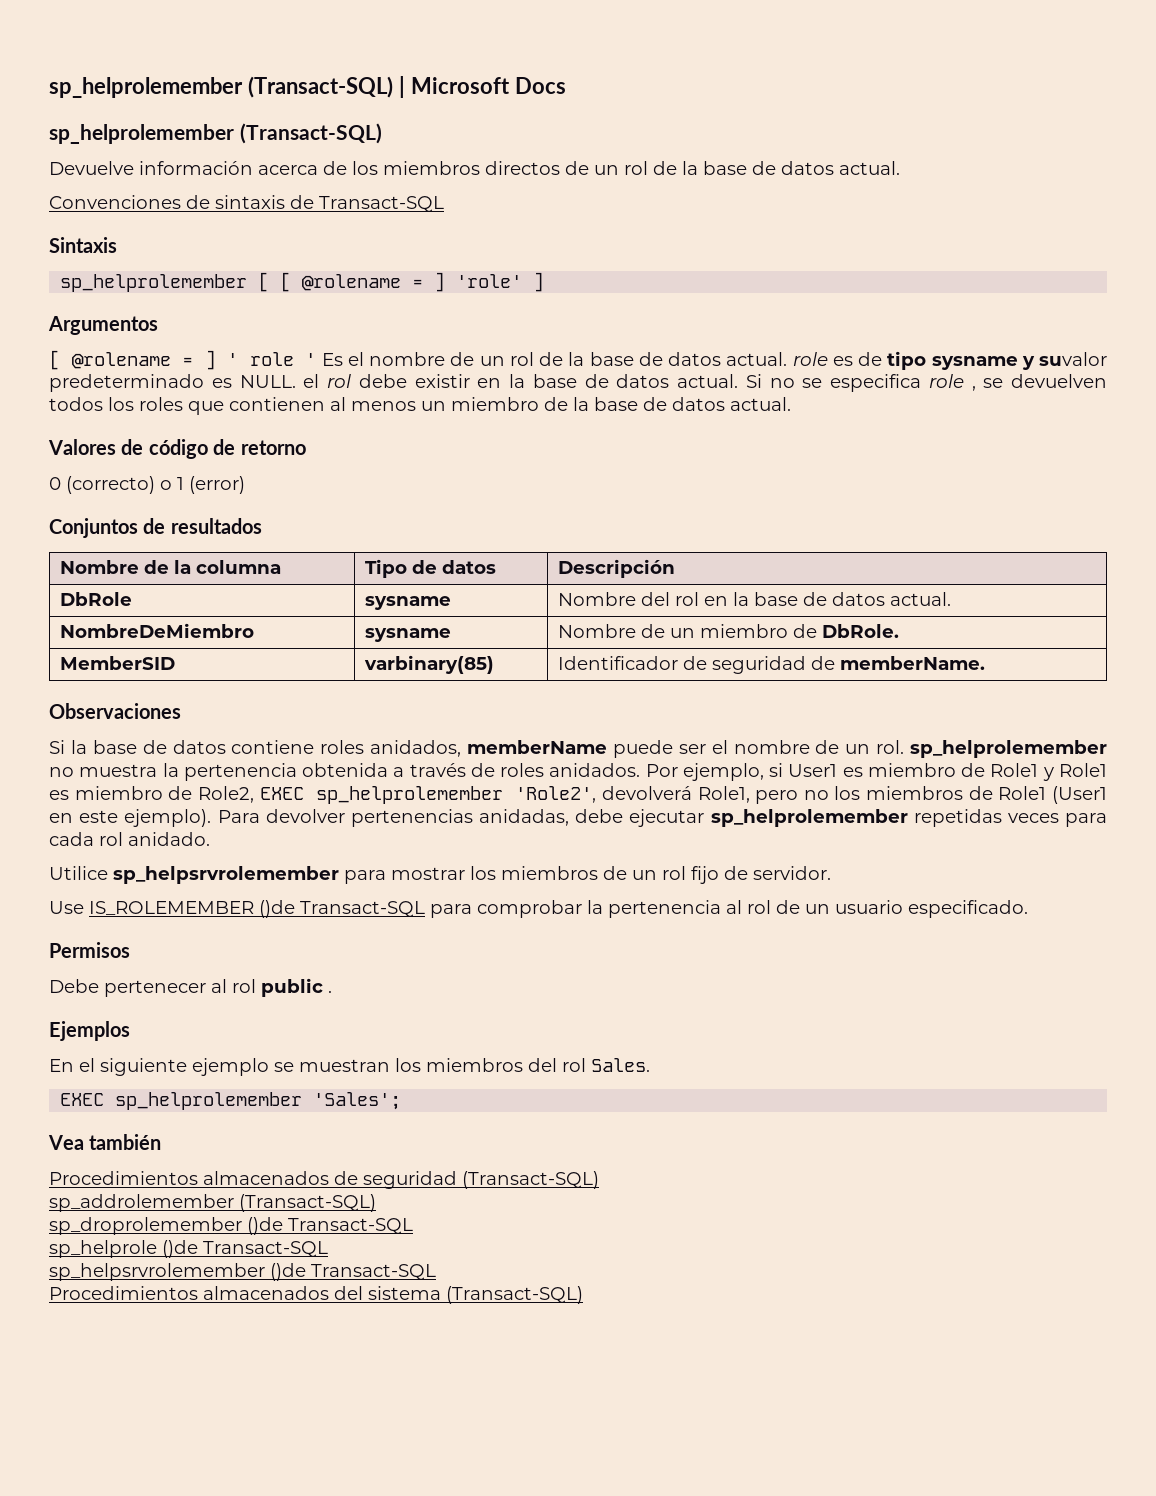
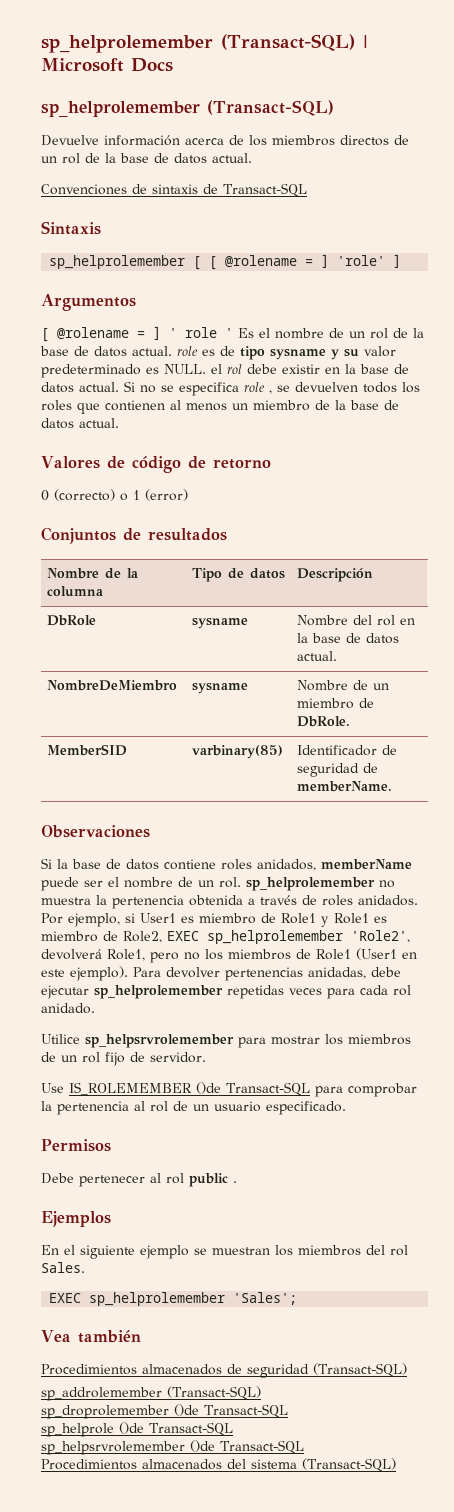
- [ @rolename = ] ' role ' Es el nombre de un rol de la base de datos actual. role es de tipo sysname y suvalor predeterminado es NULL. el rol debe existir en la base de datos actual.
+ [ @rolename = ] ' role ' Es el nombre de un rol de la base de datos actual. role es de tipo sysname y su valor predeterminado es NULL. el rol debe existir en la base de datos actual.

